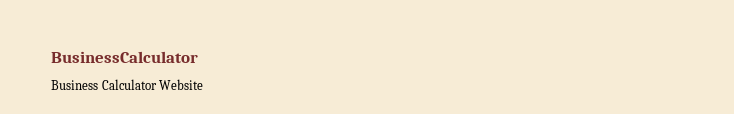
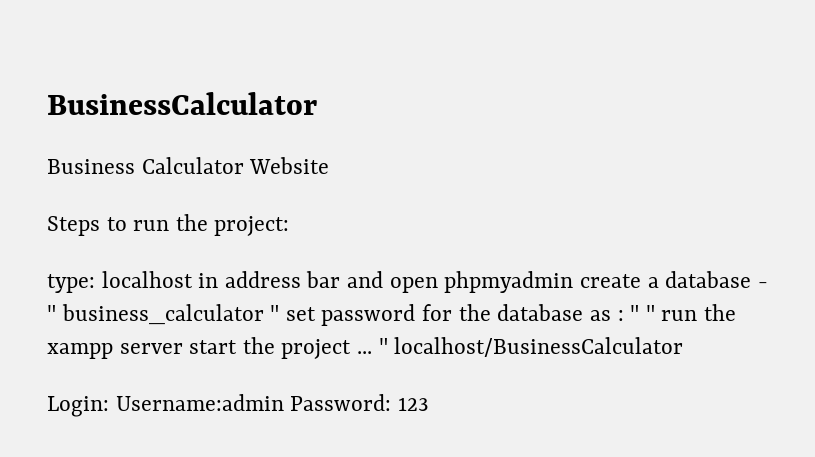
+ Steps to run the project:
+ type: localhost in address bar and open phpmyadmin create a database - " business_calculator " set password for the database as : " " run the xampp server start the project ... " localhost/BusinessCalculator
+ Login: Username:admin Password: 123

